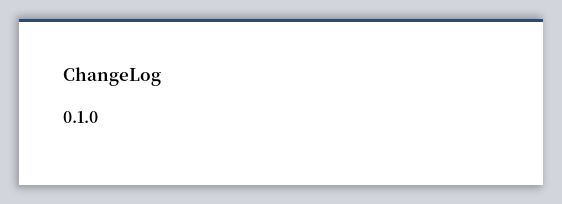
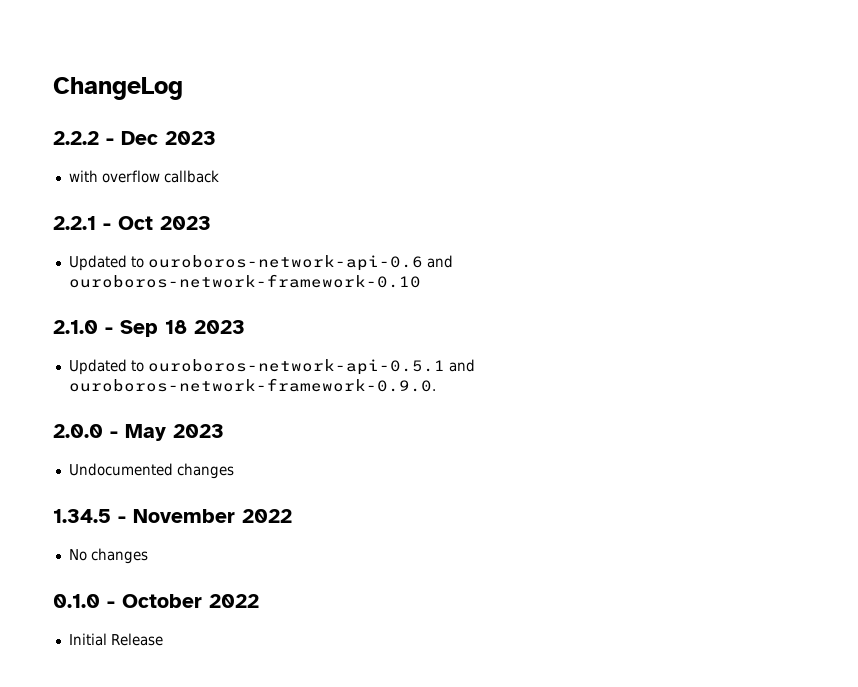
- 0.1.0
+ 2.2.2 - Dec 2023
+ with overflow callback
+ 2.2.1 - Oct 2023
+ Updated to ouroboros-network-api-0.6 and ouroboros-network-framework-0.10
+ 2.1.0 - Sep 18 2023
+ Updated to ouroboros-network-api-0.5.1 and ouroboros-network-framework-0.9.0.
+ 2.0.0 - May 2023
+ Undocumented changes
+ 1.34.5 - November 2022
+ No changes
+ 0.1.0 - October 2022
+ Initial Release

